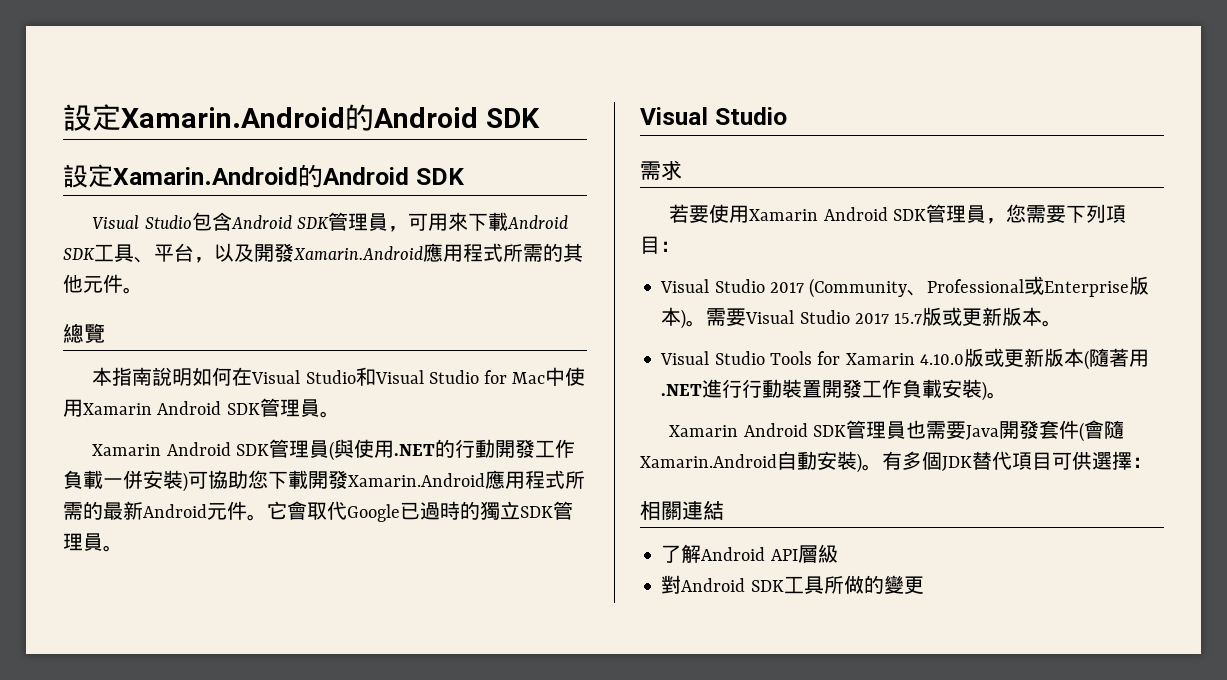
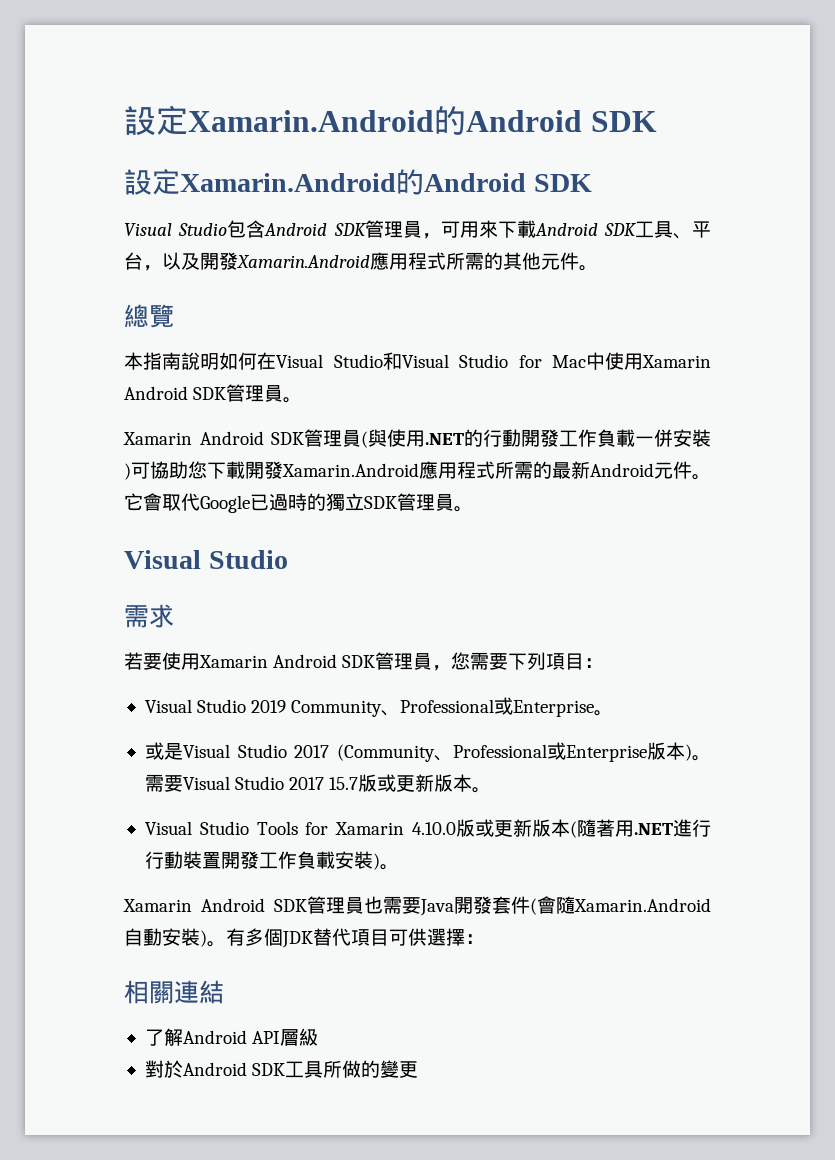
- Visual Studio 2017 (Community、Professional或Enterprise版本)。
+ Visual Studio 2019 Community、Professional或Enterprise。
+ 或是Visual Studio 2017 (Community、Professional或Enterprise版本)。
- 對Android SDK工具所做的變更
+ 對於Android SDK工具所做的變更

